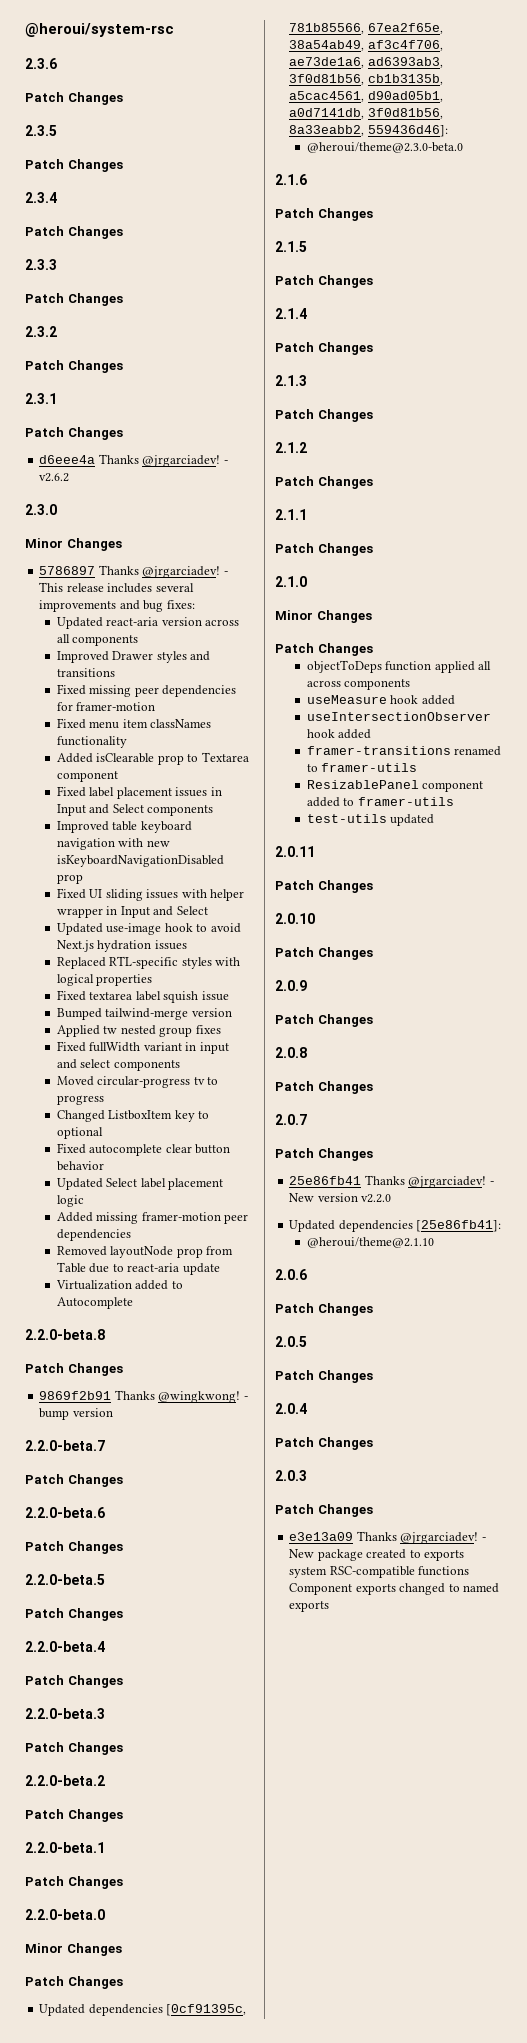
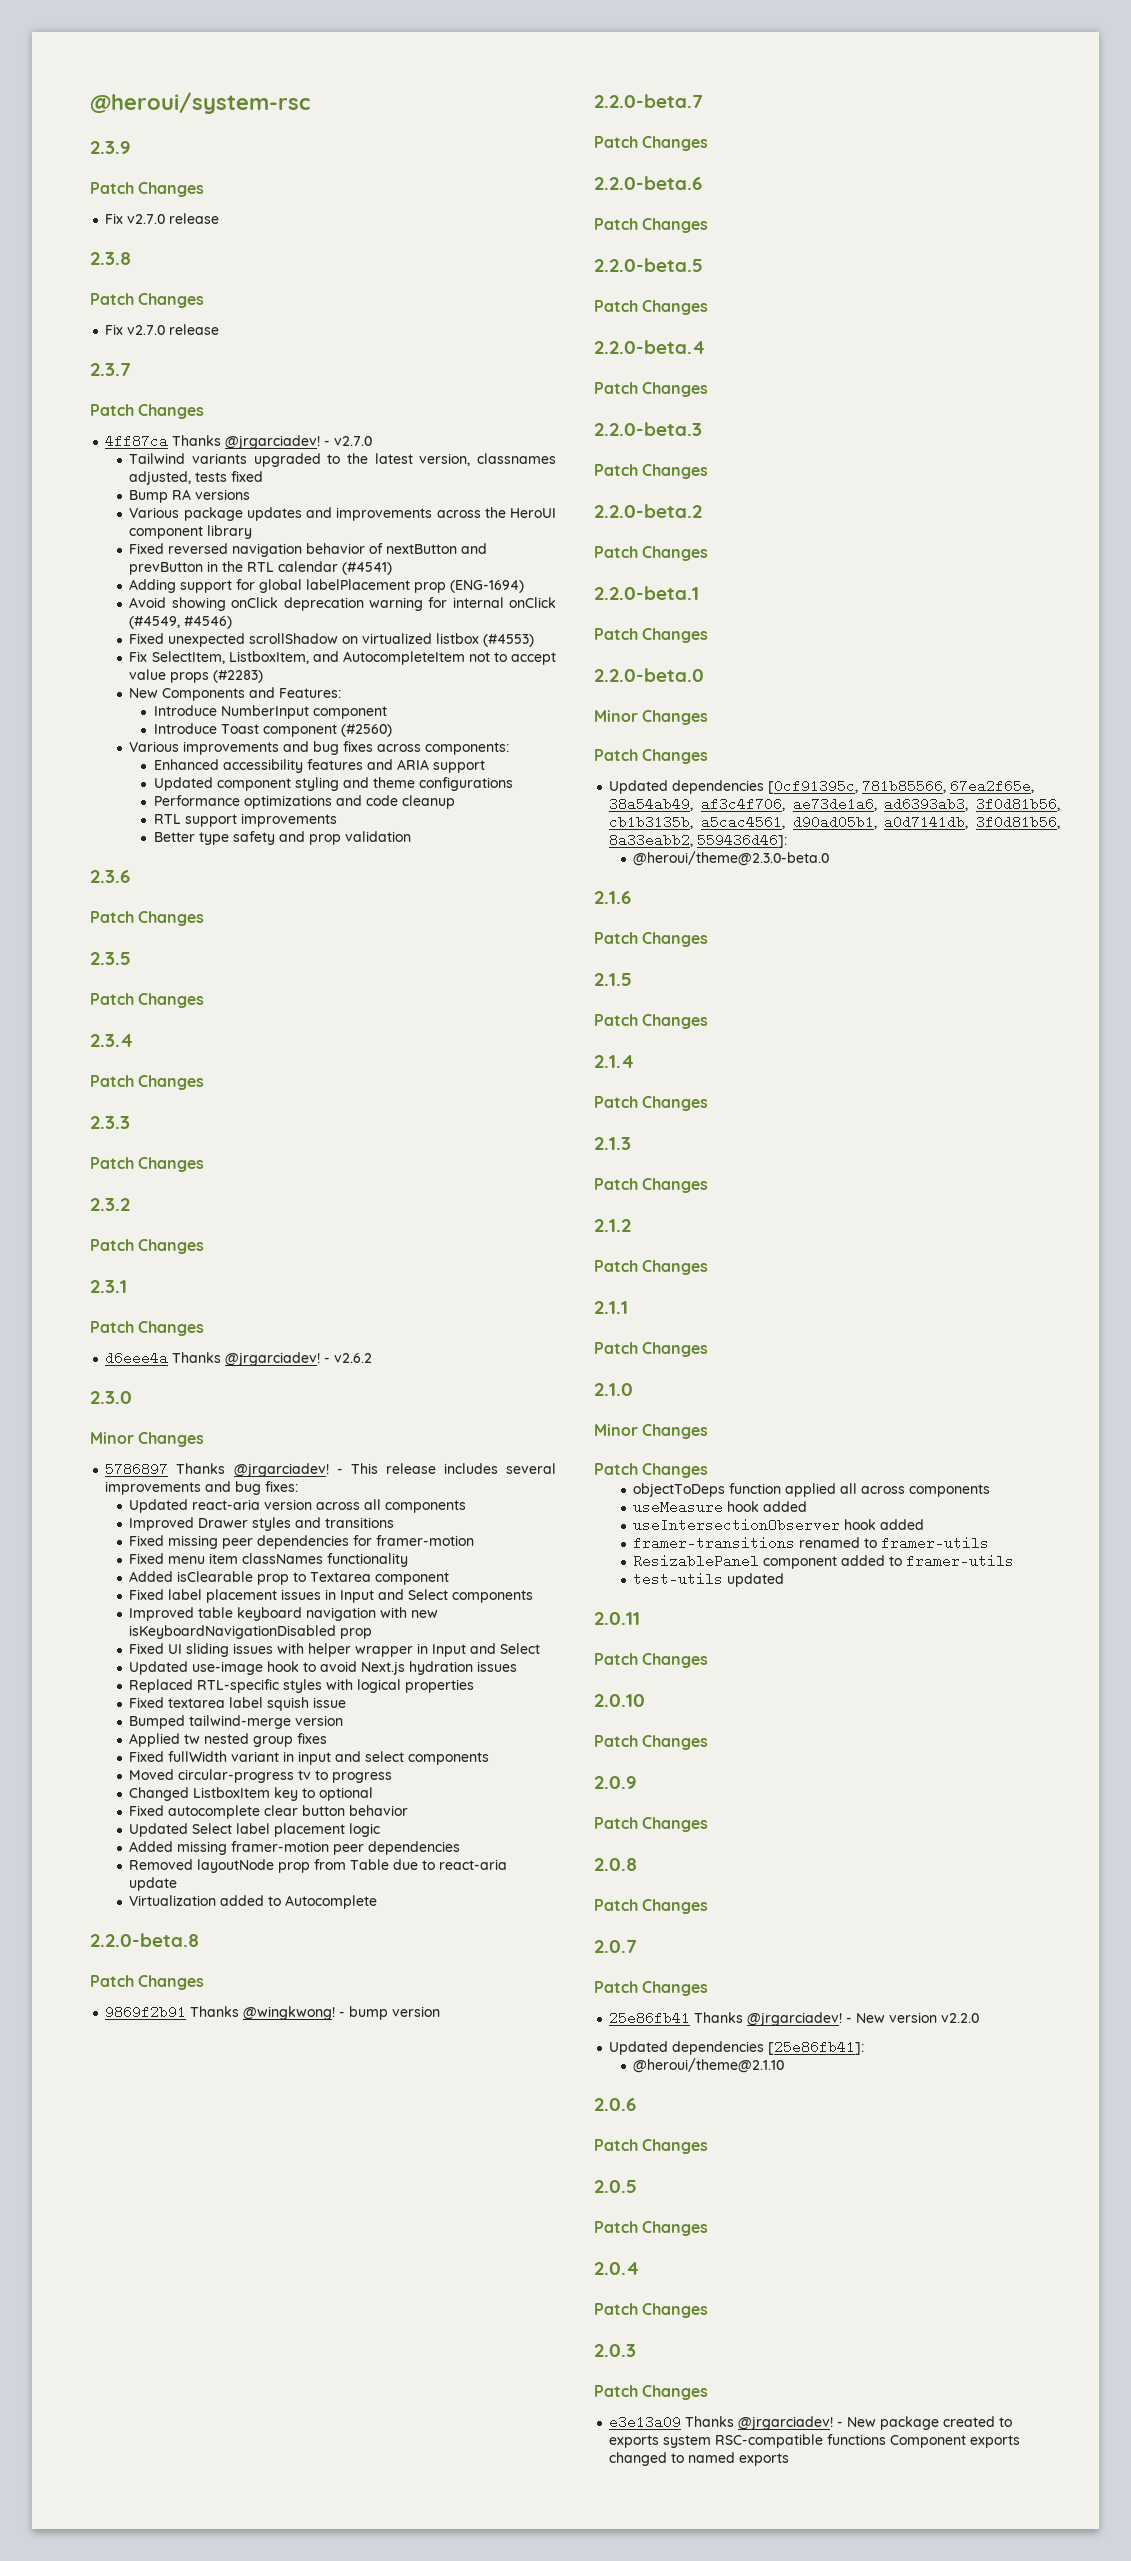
+ 2.3.9
+ Patch Changes
+ Fix v2.7.0 release
+ 2.3.8
+ Patch Changes
+ Fix v2.7.0 release
+ 2.3.7
+ Patch Changes
+ 4ff87ca Thanks @jrgarciadev! - v2.7.0
+ Tailwind variants upgraded to the latest version, classnames adjusted, tests fixed
+ Bump RA versions
+ Various package updates and improvements across the HeroUI component library
+ Fixed reversed navigation behavior of nextButton and prevButton in the RTL calendar (#4541)
+ Adding support for global labelPlacement prop (ENG-1694)
+ Avoid showing onClick deprecation warning for internal onClick (#4549, #4546)
+ Fixed unexpected scrollShadow on virtualized listbox (#4553)
+ Fix SelectItem, ListboxItem, and AutocompleteItem not to accept value props (#2283)
+ New Components and Features:
+ Introduce NumberInput component
+ Introduce Toast component (#2560)
+ Various improvements and bug fixes across components:
+ Enhanced accessibility features and ARIA support
+ Updated component styling and theme configurations
+ Performance optimizations and code cleanup
+ RTL support improvements
+ Better type safety and prop validation

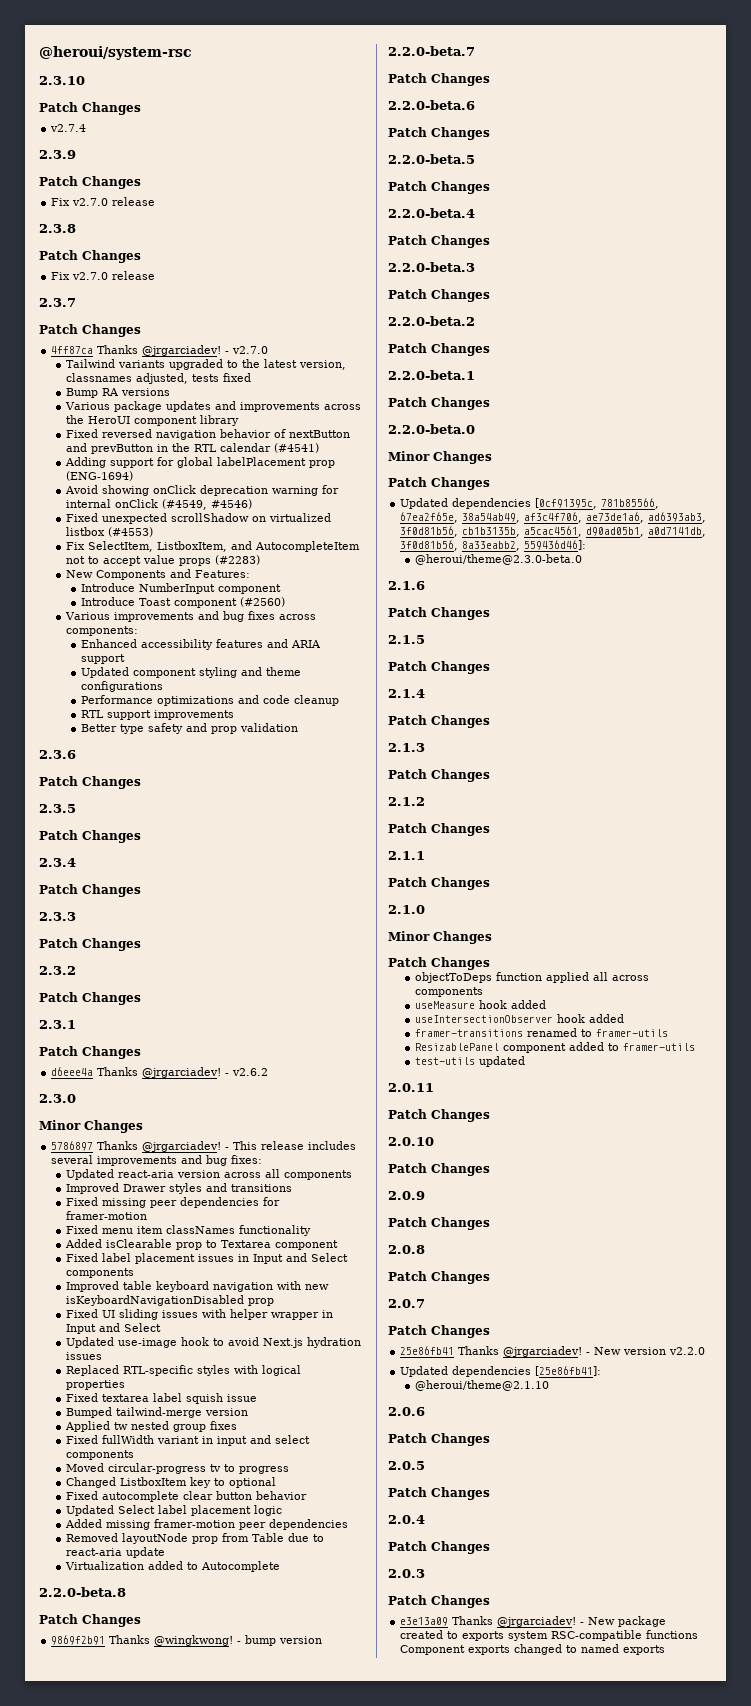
+ 2.3.10
+ Patch Changes
+ v2.7.4

